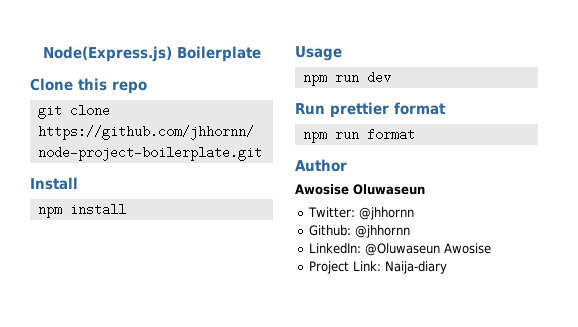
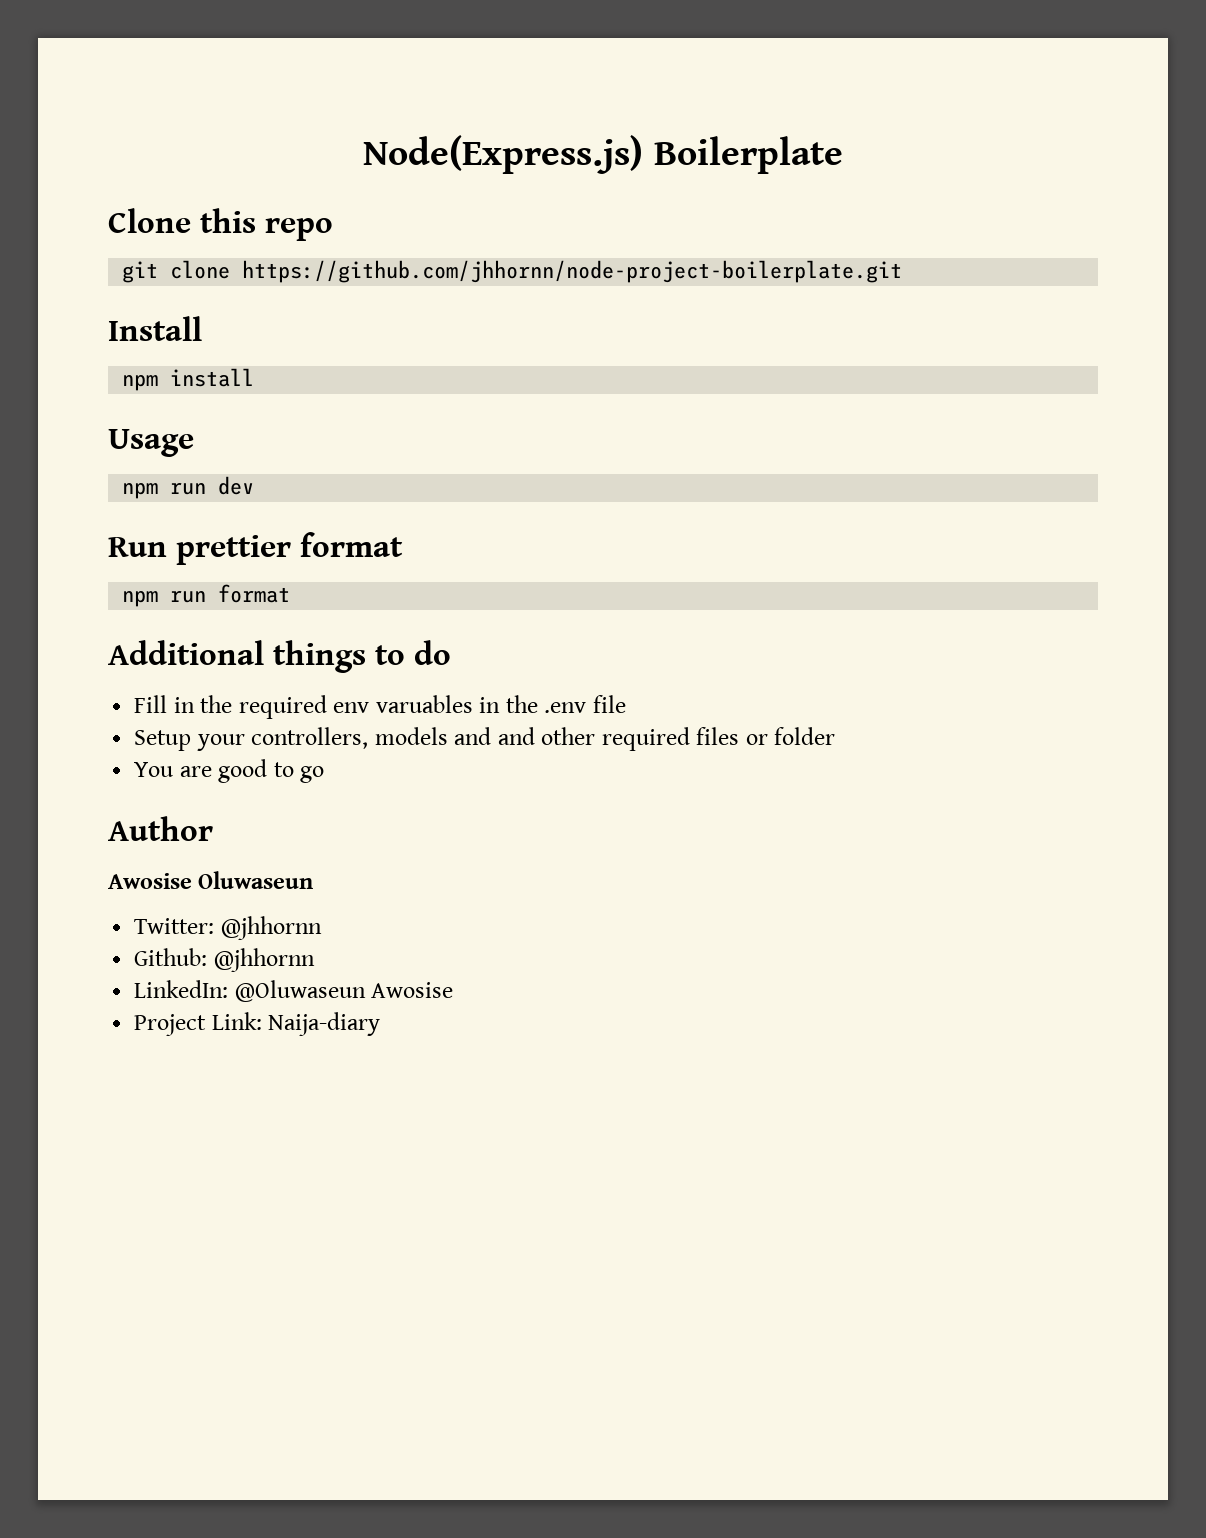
+ Additional things to do
+ Fill in the required env varuables in the .env file
+ Setup your controllers, models and and other required files or folder
+ You are good to go

